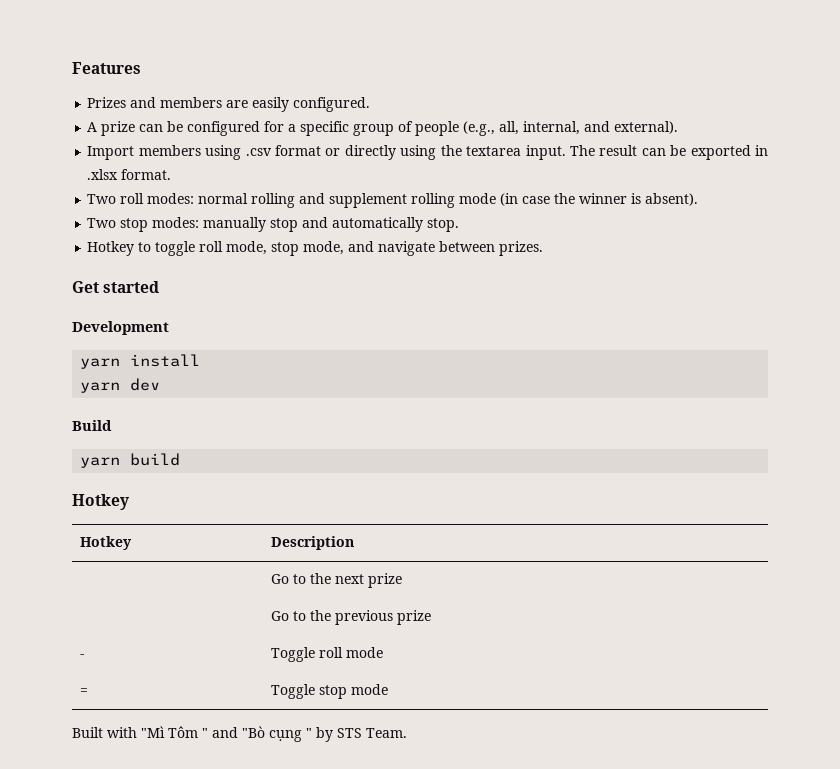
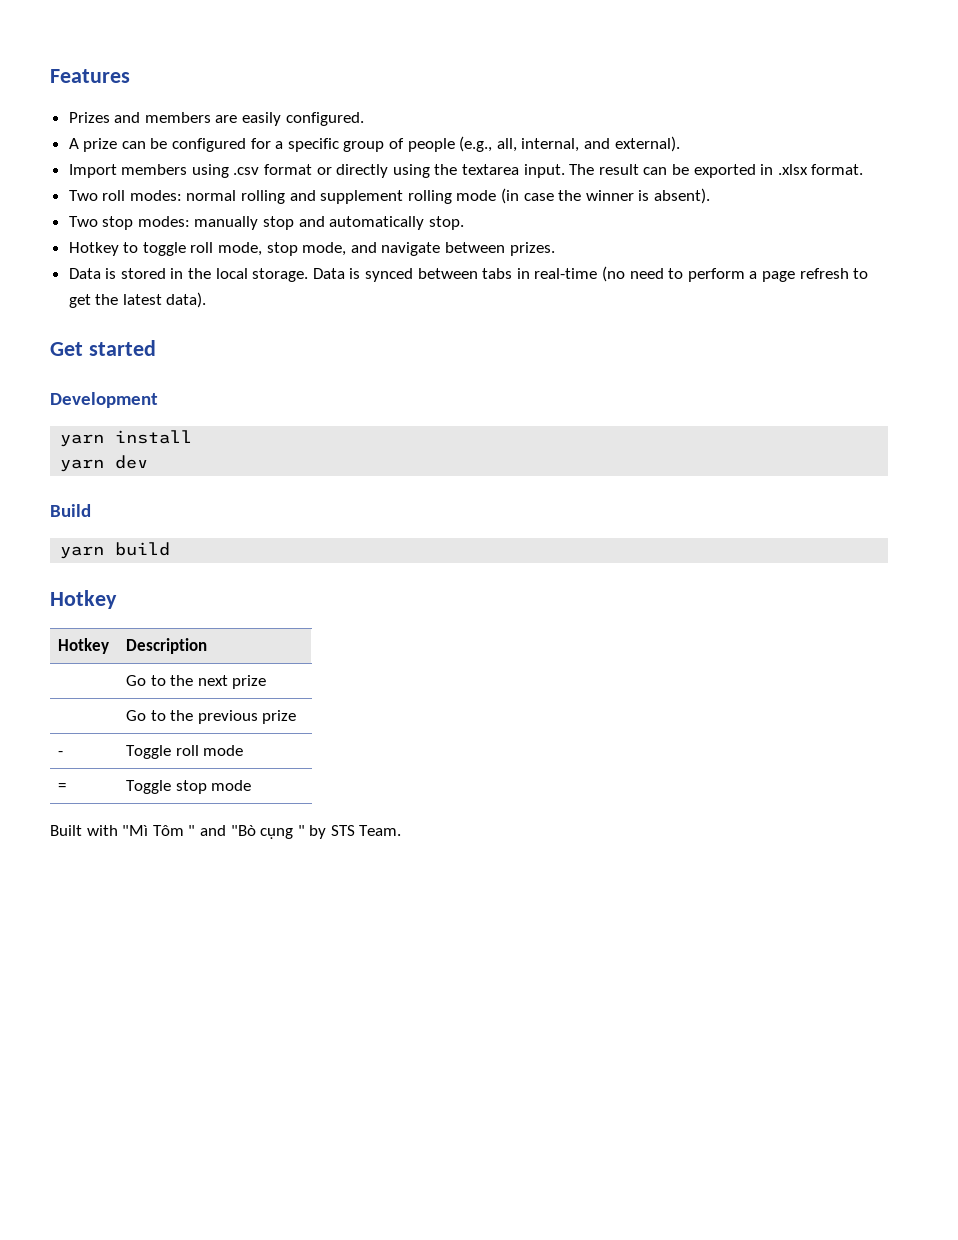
+ Data is stored in the local storage. Data is synced between tabs in real-time (no need to perform a page refresh to get the latest data).

